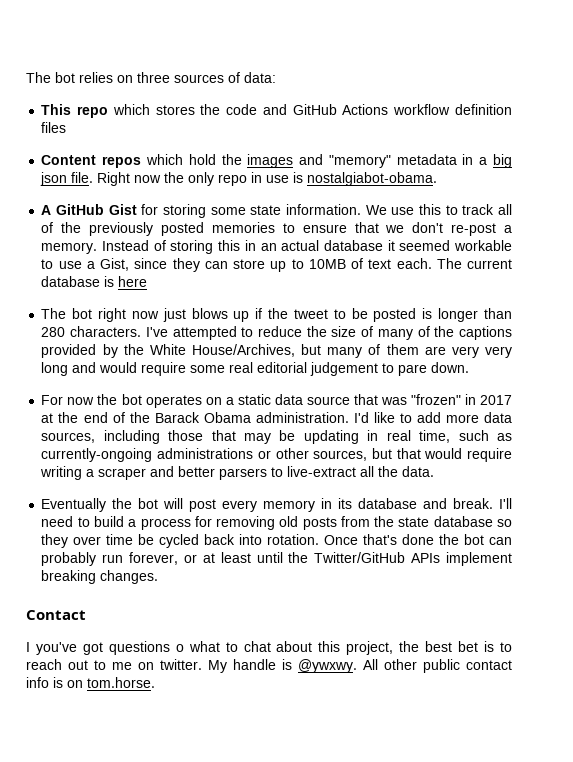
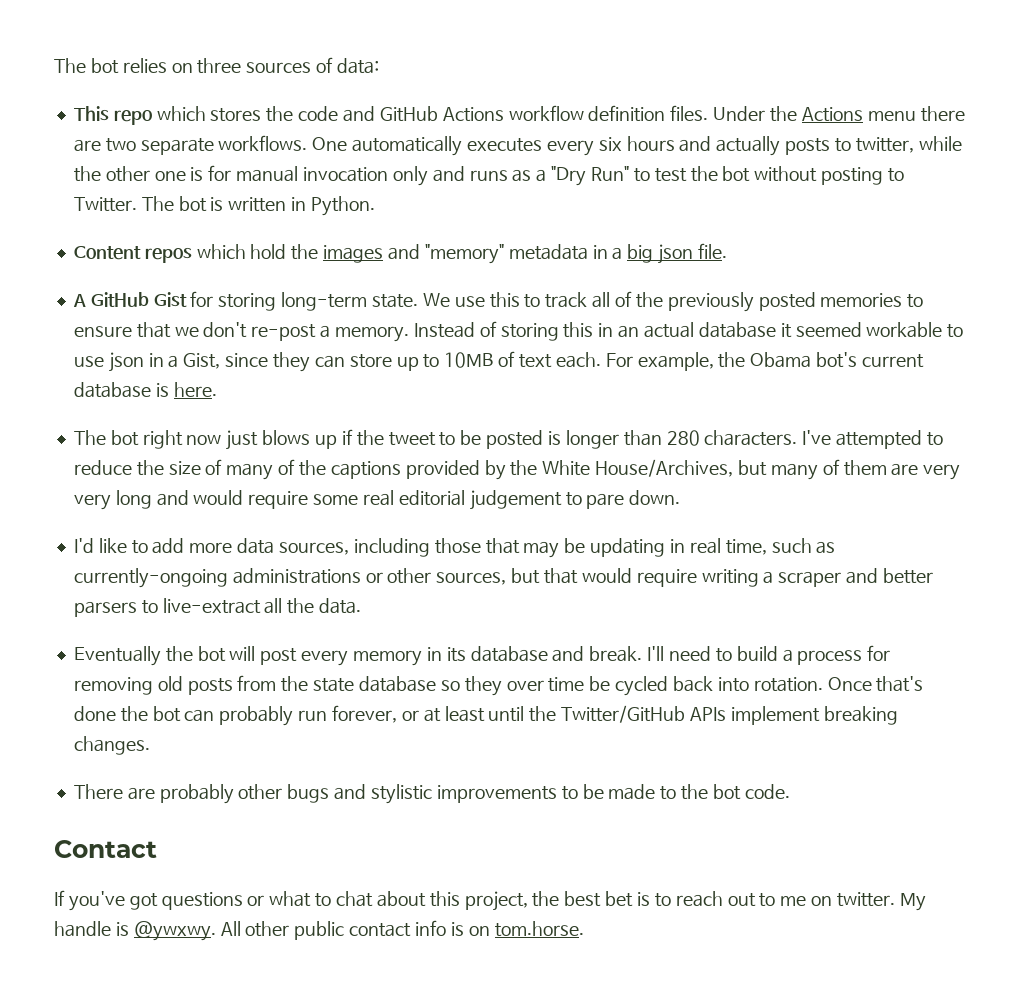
- This repo which stores the code and GitHub Actions workflow definition files
+ This repo which stores the code and GitHub Actions workflow definition files. Under the Actions menu there are two separate workflows. One automatically executes every six hours and actually posts to twitter, while the other one is for manual invocation only and runs as a "Dry Run" to test the bot without posting to Twitter. The bot is written in Python.
- Right now the only repo in use is nostalgiabot-obama.
- A GitHub Gist for storing some state information.
+ A GitHub Gist for storing long-term state.
- Instead of storing this in an actual database it seemed workable to use a Gist, since they can store up to 10MB of text each.
+ Instead of storing this in an actual database it seemed workable to use json in a Gist, since they can store up to 10MB of text each.
- The current database is here
+ For example, the Obama bot's current database is here.
- For now the bot operates on a static data source that was "frozen" in 2017 at the end of the Barack Obama administration.
+ There are probably other bugs and stylistic improvements to be made to the bot code.
- I you've got questions o what to chat about this project, the best bet is to reach out to me on twitter.
+ If you've got questions or what to chat about this project, the best bet is to reach out to me on twitter.

